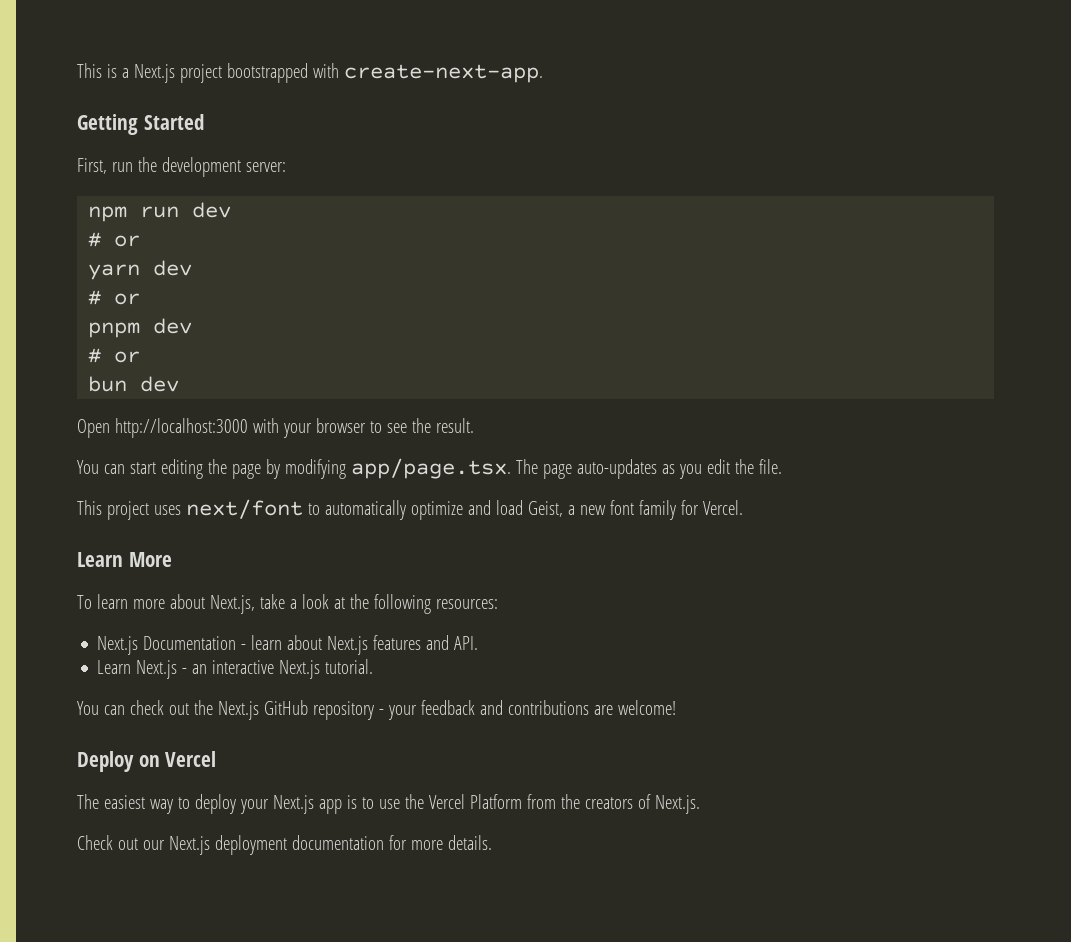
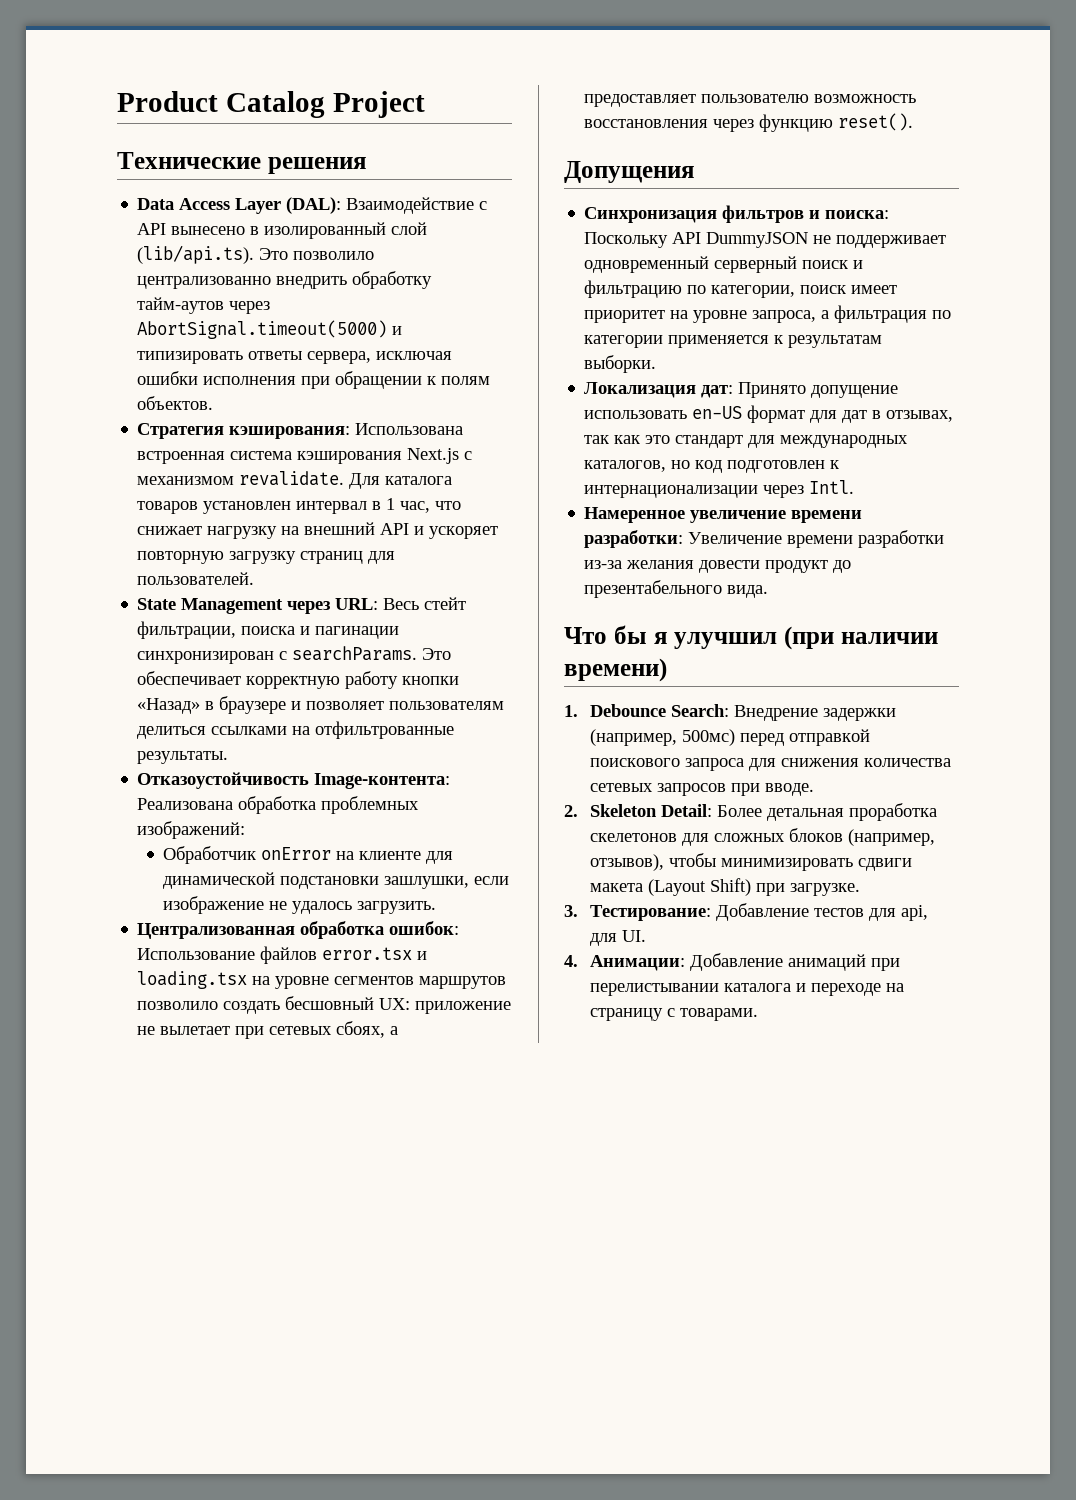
- This is a Next.js project bootstrapped with create-next-app.
- Getting Started
- First, run the development server:
- npm run dev
- # or
- yarn dev
- # or
- pnpm dev
- # or
- bun dev
- Open http://localhost:3000 with your browser to see the result.
- You can start editing the page by modifying app/page.tsx. The page auto-updates as you edit the file.
- This project uses next/font to automatically optimize and load Geist, a new font family for Vercel.
- Learn More
- To learn more about Next.js, take a look at the following resources:
- Next.js Documentation - learn about Next.js features and API.
- Learn Next.js - an interactive Next.js tutorial.
- You can check out the Next.js GitHub repository - your feedback and contributions are welcome!
- Deploy on Vercel
- The easiest way to deploy your Next.js app is to use the Vercel Platform from the creators of Next.js.
- Check out our Next.js deployment documentation for more details.
+ Product Catalog Project
+ Технические решения
+ Data Access Layer (DAL): Взаимодействие с API вынесено в изолированный слой (lib/api.ts). Это позволило централизованно внедрить обработку тайм-аутов через AbortSignal.timeout(5000) и типизировать ответы сервера, исключая ошибки исполнения при обращении к полям объектов.
+ Стратегия кэширования: Использована встроенная система кэширования Next.js с механизмом revalidate. Для каталога товаров установлен интервал в 1 час, что снижает нагрузку на внешний API и ускоряет повторную загрузку страниц для пользователей.
+ State Management через URL: Весь стейт фильтрации, поиска и пагинации синхронизирован с searchParams. Это обеспечивает корректную работу кнопки «Назад» в браузере и позволяет пользователям делиться ссылками на отфильтрованные результаты.
+ Отказоустойчивость Image-контента: Реализована обработка проблемных изображений:
+ Обработчик onError на клиенте для динамической подстановки зашлушки, если изображение не удалось загрузить.
+ Централизованная обработка ошибок: Использование файлов error.tsx и loading.tsx на уровне сегментов маршрутов позволило создать бесшовный UX: приложение не вылетает при сетевых сбоях, а предоставляет пользователю возможность восстановления через функцию reset().
+ Допущения
+ Синхронизация фильтров и поиска: Поскольку API DummyJSON не поддерживает одновременный серверный поиск и фильтрацию по категории, поиск имеет приоритет на уровне запроса, а фильтрация по категории применяется к результатам выборки.
+ Локализация дат: Принято допущение использовать en-US формат для дат в отзывах, так как это стандарт для международных каталогов, но код подготовлен к интернационализации через Intl.
+ Намеренное увеличение времени разработки: Увеличение времени разработки из-за желания довести продукт до презентабельного вида.
+ Что бы я улучшил (при наличии времени)
+ 1. Debounce Search: Внедрение задержки (например, 500мс) перед отправкой поискового запроса для снижения количества сетевых запросов при вводе.
+ 2. Skeleton Detail: Более детальная проработка скелетонов для сложных блоков (например, отзывов), чтобы минимизировать сдвиги макета (Layout Shift) при загрузке.
+ 3. Тестирование: Добавление тестов для api, для UI.
+ 4. Анимации: Добавление анимаций при перелистывании каталога и переходе на страницу с товарами.

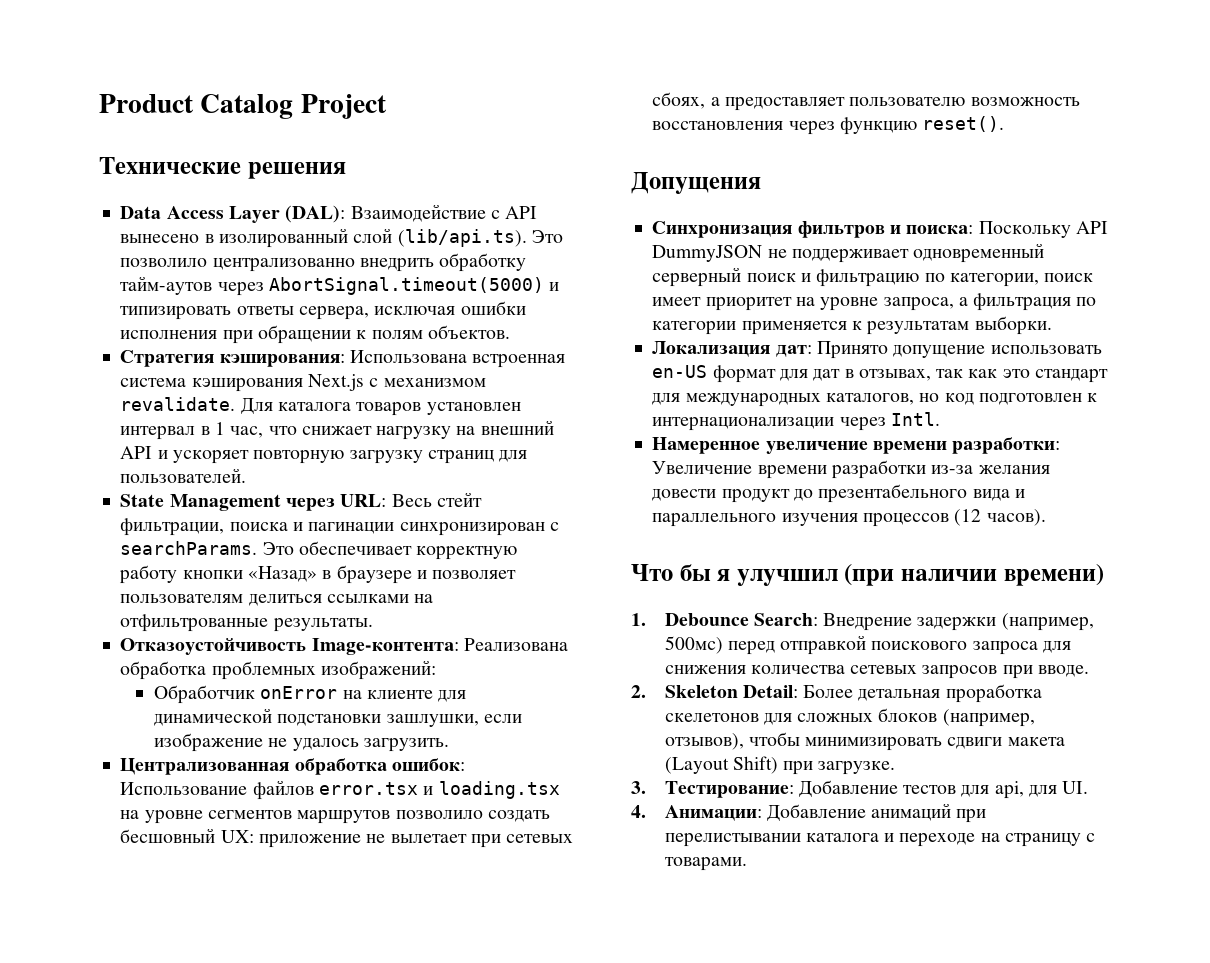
- Намеренное увеличение времени разработки: Увеличение времени разработки из-за желания довести продукт до презентабельного вида.
+ Намеренное увеличение времени разработки: Увеличение времени разработки из-за желания довести продукт до презентабельного вида и параллельного изучения процессов (12 часов).

